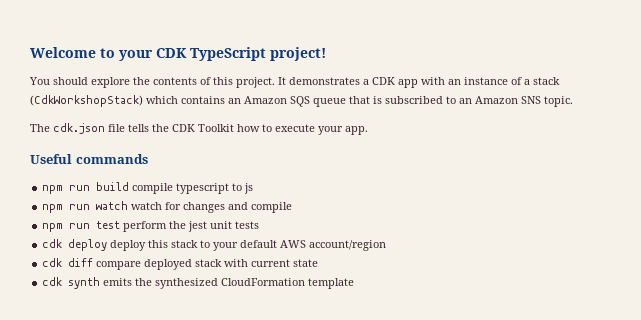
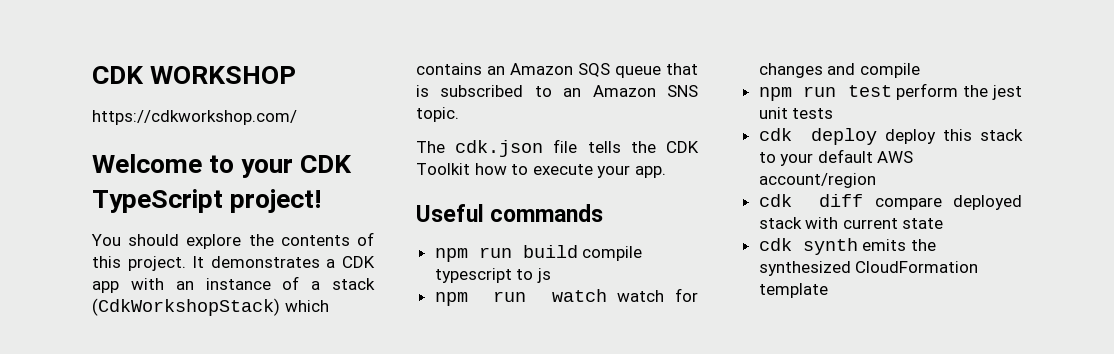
+ CDK WORKSHOP
+ https://cdkworkshop.com/

